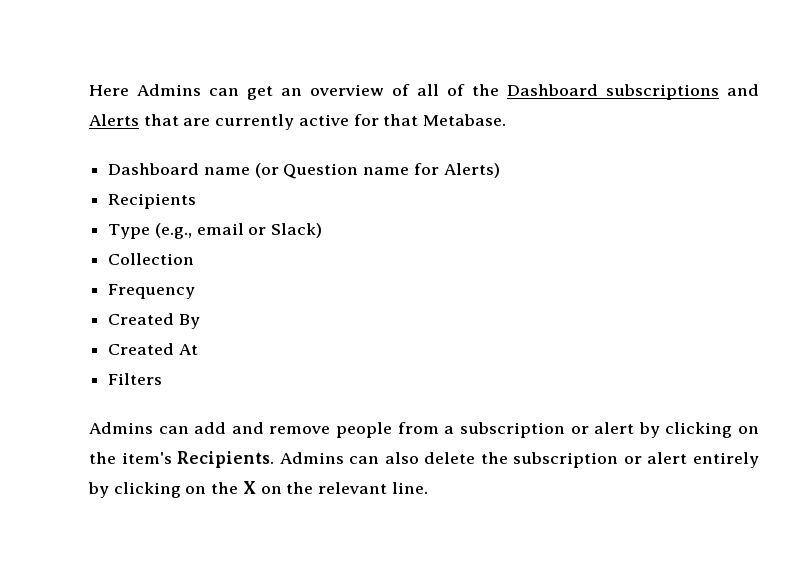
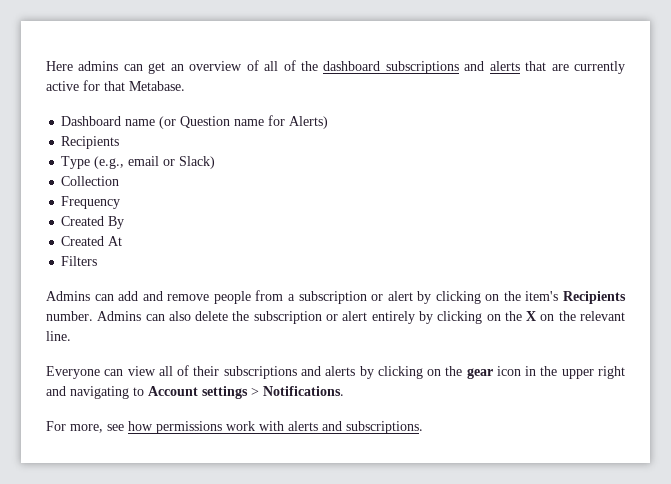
- Here Admins can get an overview of all of the Dashboard subscriptions and Alerts that are currently active for that Metabase.
+ Here admins can get an overview of all of the dashboard subscriptions and alerts that are currently active for that Metabase.
- Admins can add and remove people from a subscription or alert by clicking on the item's Recipients.
+ Admins can add and remove people from a subscription or alert by clicking on the item's Recipients number.
+ Everyone can view all of their subscriptions and alerts by clicking on the gear icon in the upper right and navigating to Account settings > Notifications.
+ For more, see how permissions work with alerts and subscriptions.

